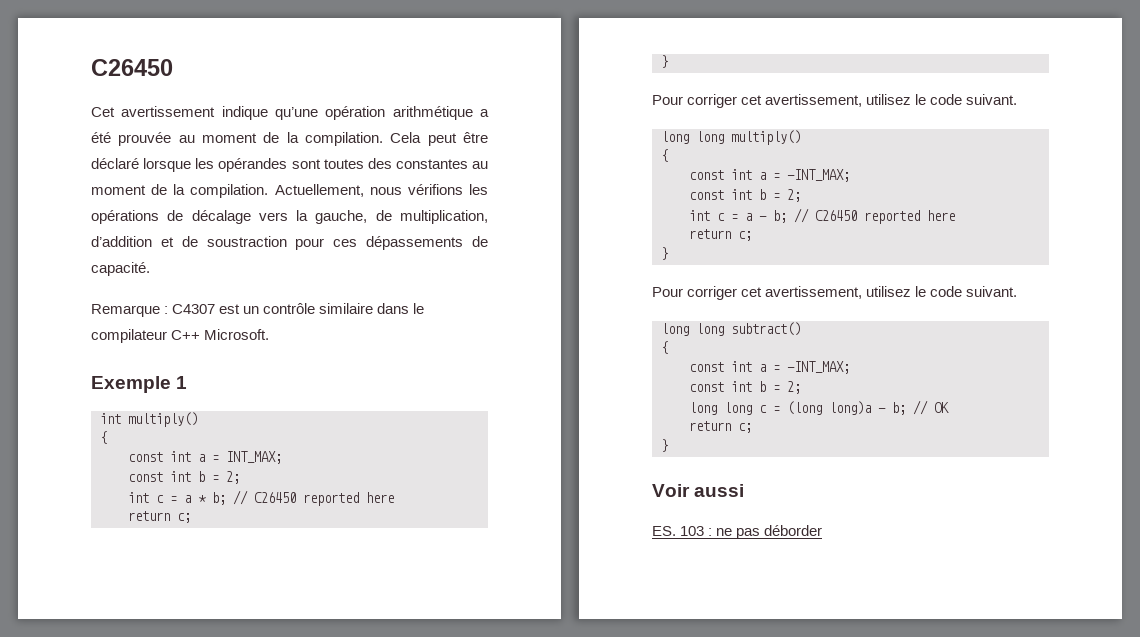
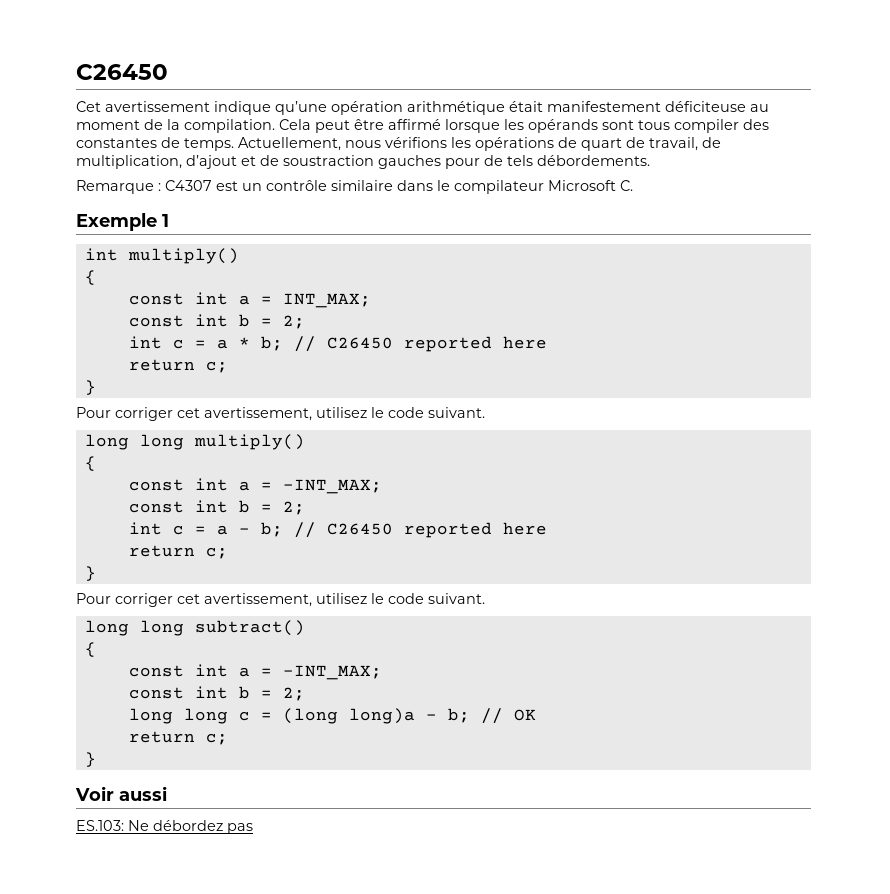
- Cet avertissement indique qu’une opération arithmétique a été prouvée au moment de la compilation.
+ Cet avertissement indique qu’une opération arithmétique était manifestement déficiteuse au moment de la compilation.
- Cela peut être déclaré lorsque les opérandes sont toutes des constantes au moment de la compilation.
+ Cela peut être affirmé lorsque les opérands sont tous compiler des constantes de temps.
- Actuellement, nous vérifions les opérations de décalage vers la gauche, de multiplication, d’addition et de soustraction pour ces dépassements de capacité.
+ Actuellement, nous vérifions les opérations de quart de travail, de multiplication, d’ajout et de soustraction gauches pour de tels débordements.
- Remarque : C4307 est un contrôle similaire dans le compilateur C++ Microsoft.
+ Remarque : C4307 est un contrôle similaire dans le compilateur Microsoft C.
- ES. 103 : ne pas déborder
+ ES.103: Ne débordez pas

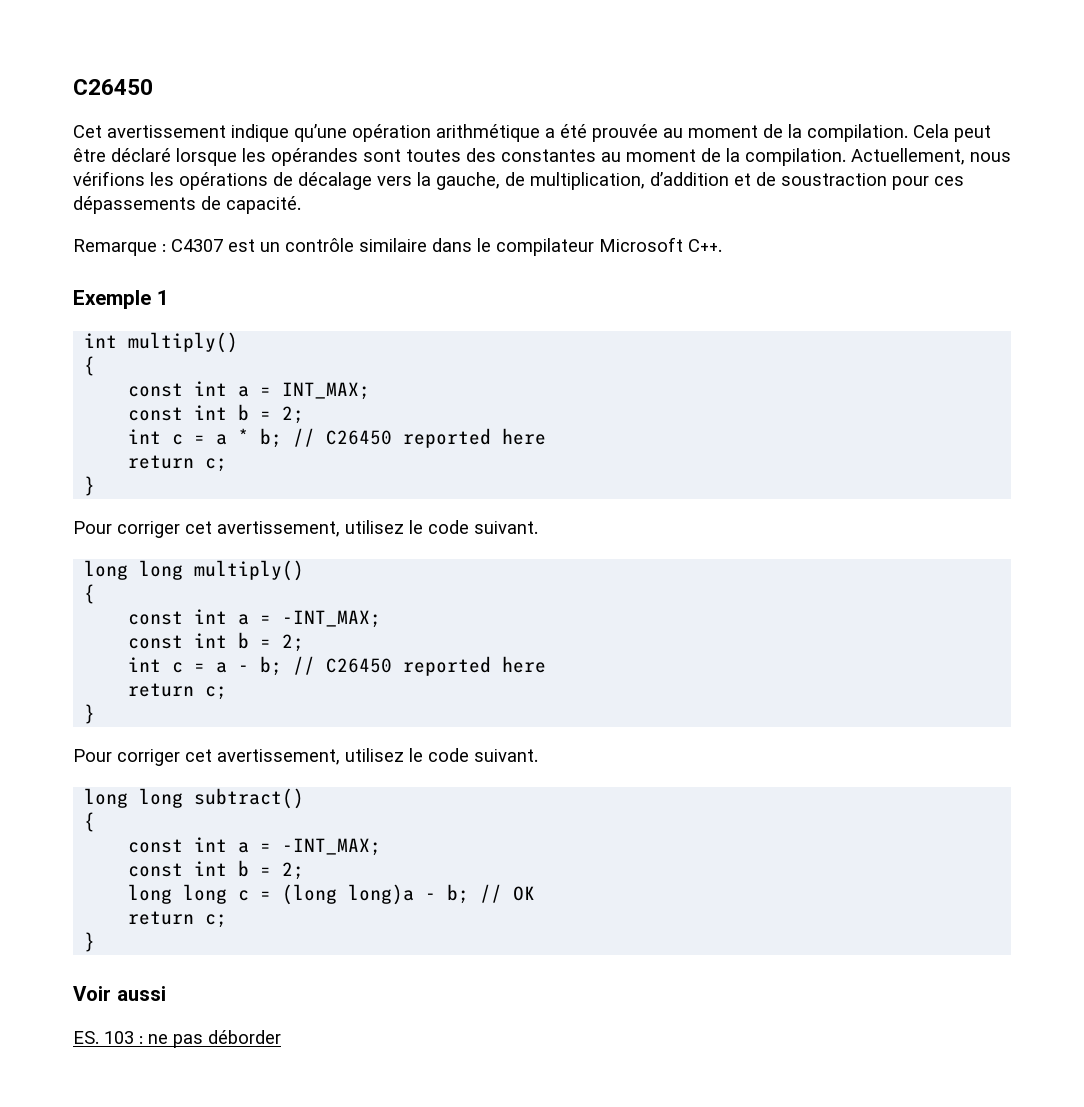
- Cet avertissement indique qu’une opération arithmétique était manifestement déficiteuse au moment de la compilation.
+ Cet avertissement indique qu’une opération arithmétique a été prouvée au moment de la compilation.
- Cela peut être affirmé lorsque les opérands sont tous compiler des constantes de temps.
+ Cela peut être déclaré lorsque les opérandes sont toutes des constantes au moment de la compilation.
- Actuellement, nous vérifions les opérations de quart de travail, de multiplication, d’ajout et de soustraction gauches pour de tels débordements.
+ Actuellement, nous vérifions les opérations de décalage vers la gauche, de multiplication, d’addition et de soustraction pour ces dépassements de capacité.
- Remarque : C4307 est un contrôle similaire dans le compilateur Microsoft C.
+ Remarque : C4307 est un contrôle similaire dans le compilateur Microsoft C++.
- ES.103: Ne débordez pas
+ ES. 103 : ne pas déborder

